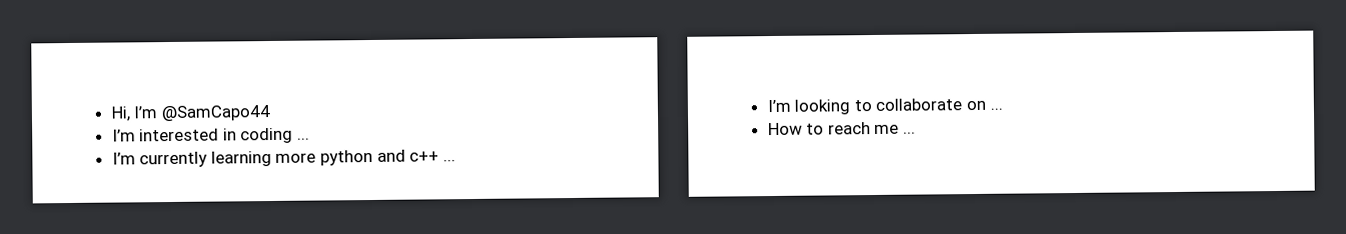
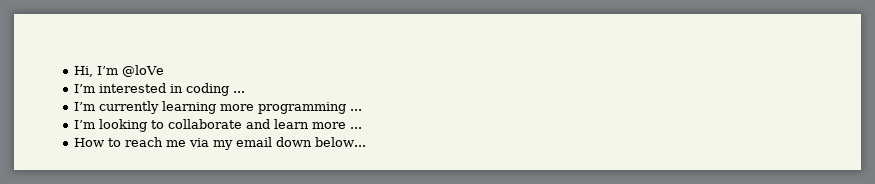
- Hi, I’m @SamCapo44
+ Hi, I’m @loVe
- I’m currently learning more python and c++ ...
+ I’m currently learning more programming ...
- I’m looking to collaborate on ...
+ I’m looking to collaborate and learn more ...
- How to reach me ...
+ How to reach me via my email down below...

